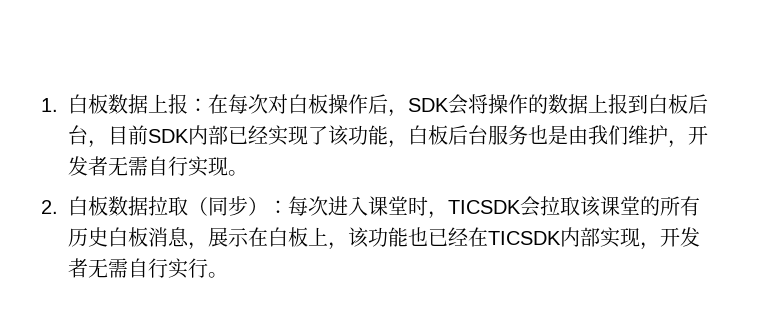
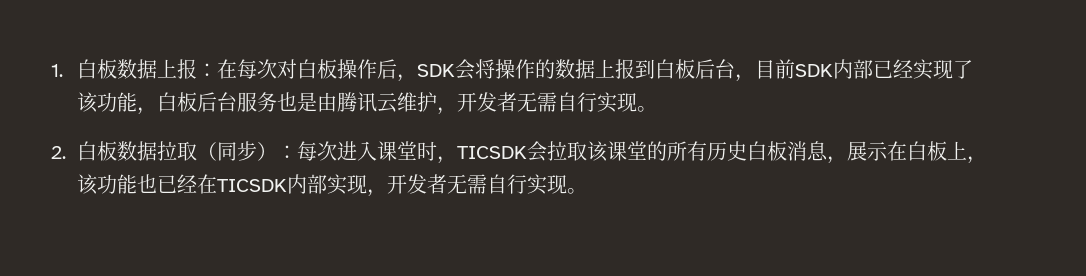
- 1.白板数据上报：在每次对白板操作后，SDK会将操作的数据上报到白板后台，目前SDK内部已经实现了该功能，白板后台服务也是由我们维护，开发者无需自行实现。
+ 1.白板数据上报：在每次对白板操作后，SDK会将操作的数据上报到白板后台，目前SDK内部已经实现了该功能，白板后台服务也是由腾讯云维护，开发者无需自行实现。
- 2.白板数据拉取（同步）：每次进入课堂时，TICSDK会拉取该课堂的所有历史白板消息，展示在白板上，该功能也已经在TICSDK内部实现，开发者无需自行实行。
+ 2.白板数据拉取（同步）：每次进入课堂时，TICSDK会拉取该课堂的所有历史白板消息，展示在白板上，该功能也已经在TICSDK内部实现，开发者无需自行实现。

